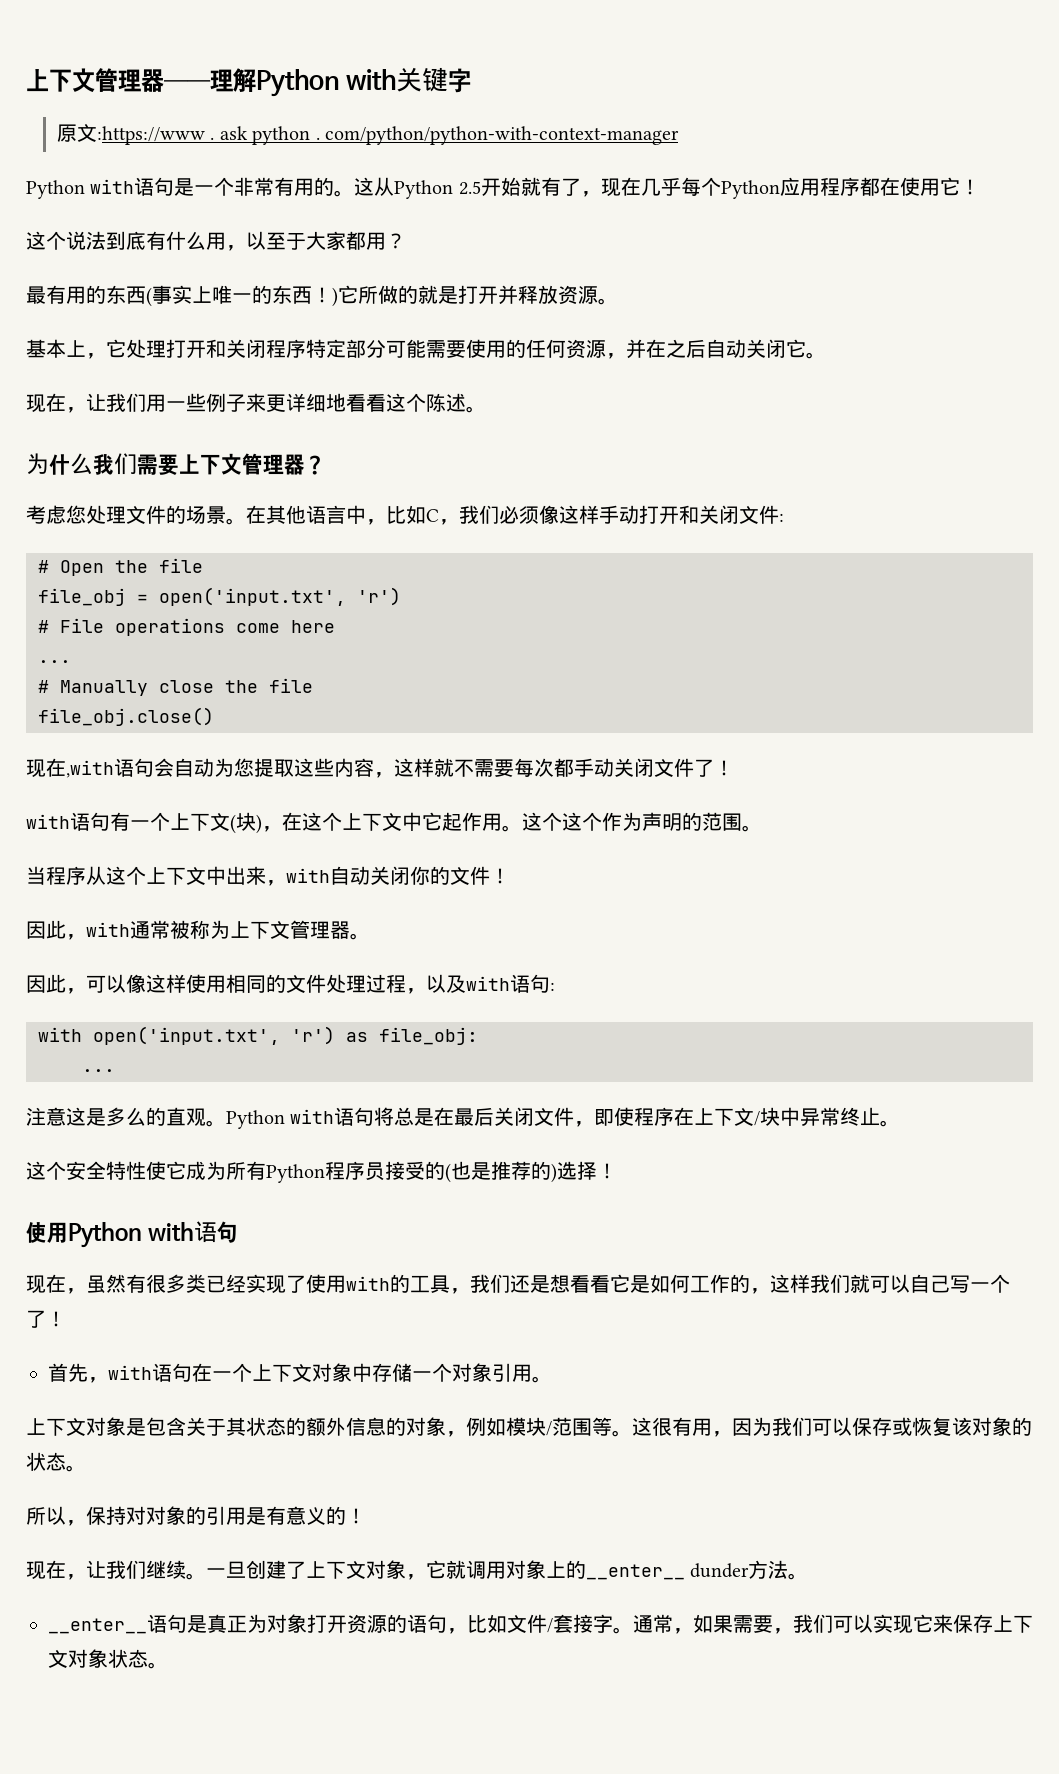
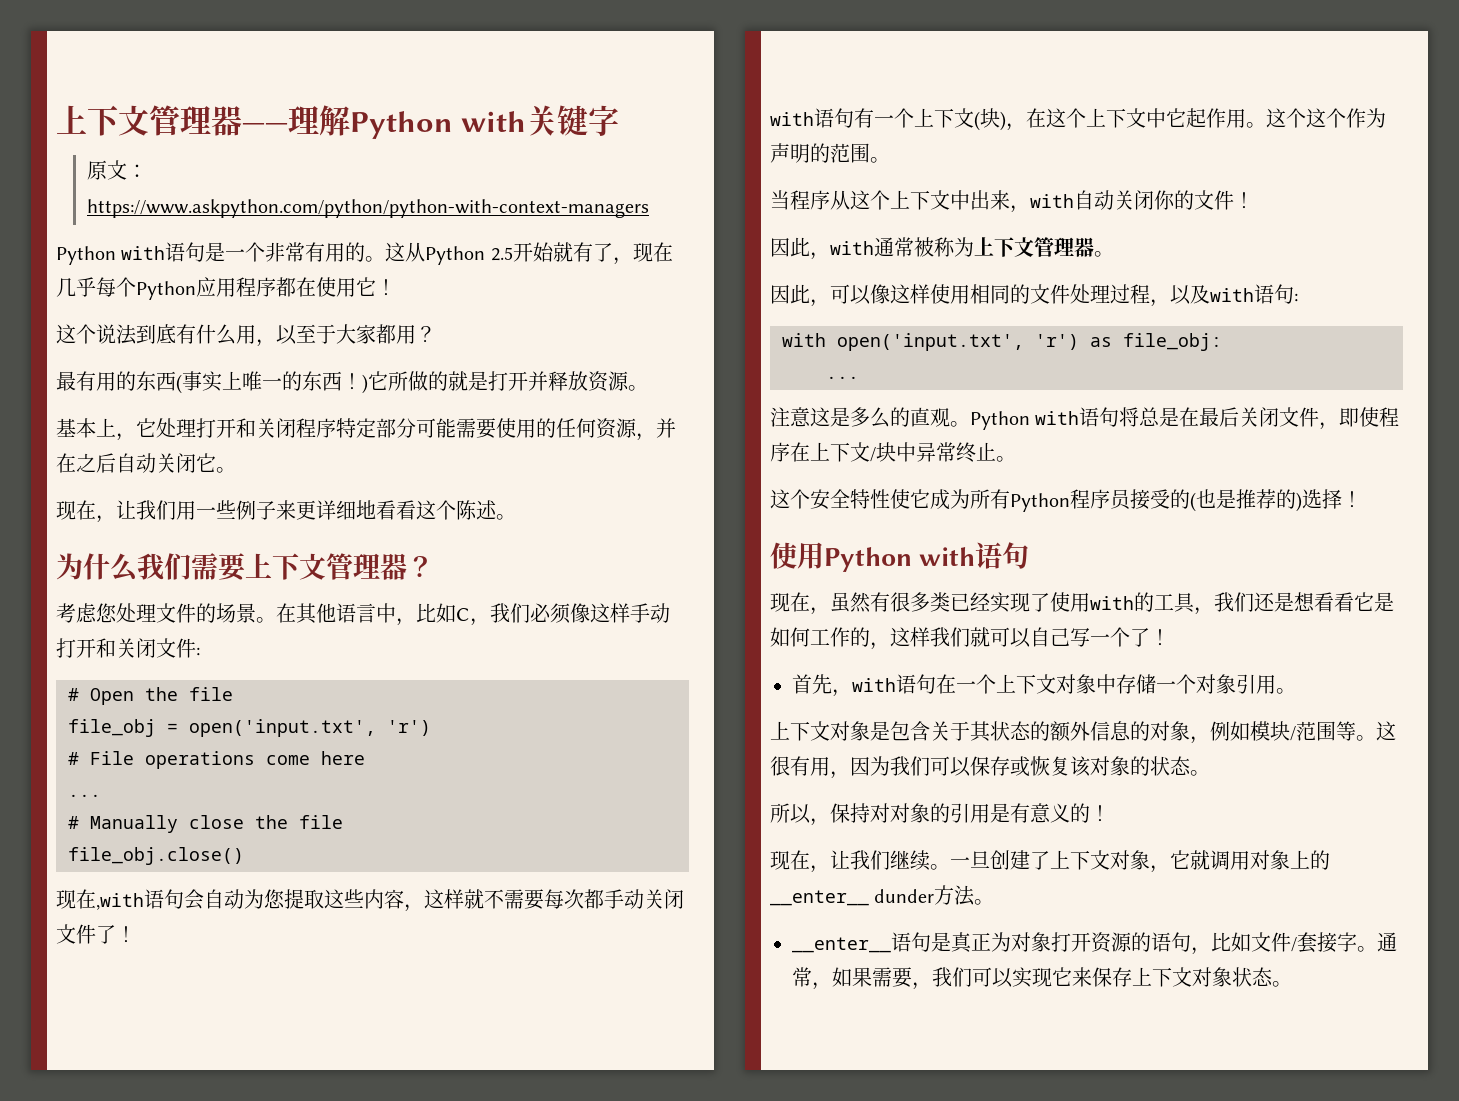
- 原文:https://www . ask python . com/python/python-with-context-manager
+ 原文：https://www.askpython.com/python/python-with-context-managers

